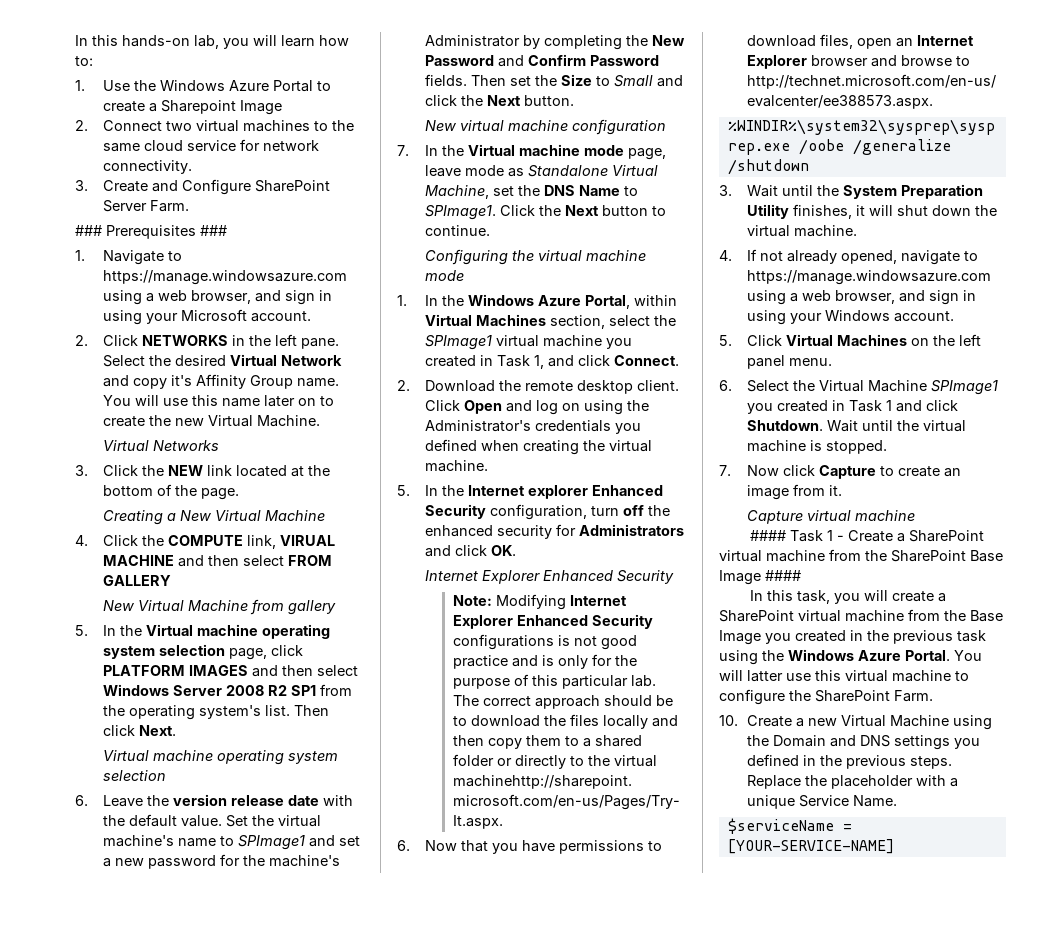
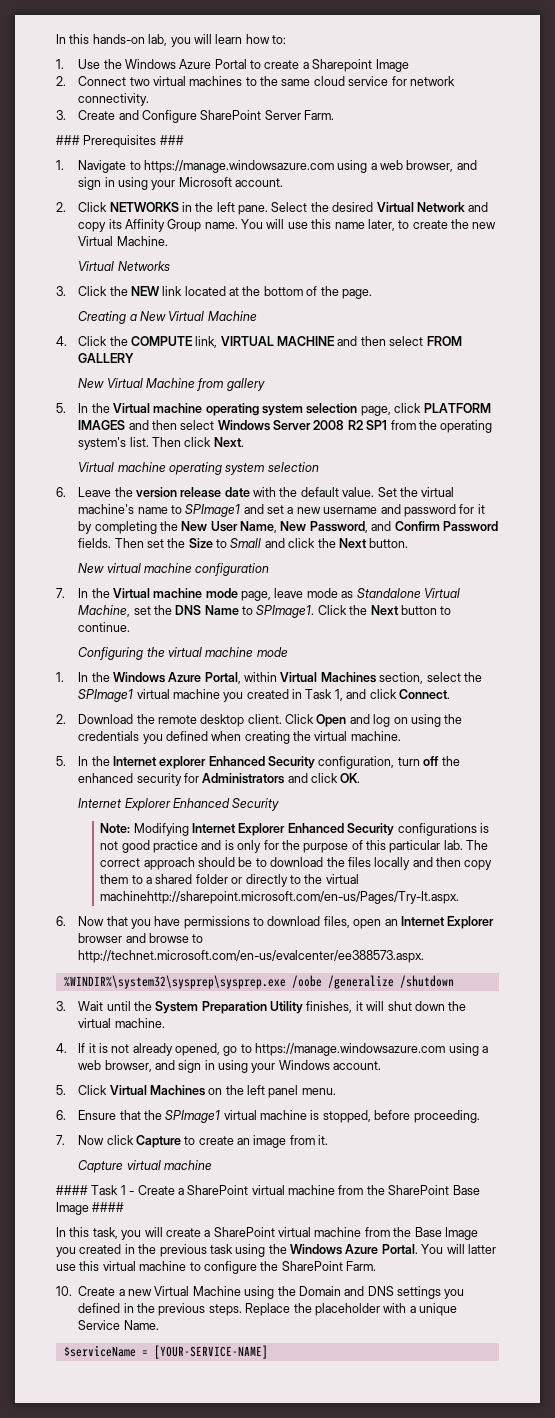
- Select the desired Virtual Network and copy it's Affinity Group name.
+ Select the desired Virtual Network and copy its Affinity Group name.
- You will use this name later on to create the new Virtual Machine.
+ You will use this name later, to create the new Virtual Machine.
- 4. Click the COMPUTE link, VIRUAL MACHINE and then select FROM GALLERY
+ 4. Click the COMPUTE link, VIRTUAL MACHINE and then select FROM GALLERY
- Set the virtual machine's name to SPImage1 and set a new password for the machine's Administrator by completing the New Password and Confirm Password fields.
+ Set the virtual machine's name to SPImage1 and set a new username and password for it by completing the New User Name, New Password, and Confirm Password fields.
- Click Open and log on using the Administrator's credentials you defined when creating the virtual machine.
+ Click Open and log on using the credentials you defined when creating the virtual machine.
- 4. If not already opened, navigate to https://manage.windowsazure.com using a web browser, and sign in using your Windows account.
+ 4. If it is not already opened, go to https://manage.windowsazure.com using a web browser, and sign in using your Windows account.
- 6. Select the Virtual Machine SPImage1 you created in Task 1 and click Shutdown. Wait until the virtual machine is stopped.
+ 6. Ensure that the SPImage1 virtual machine is stopped, before proceeding.

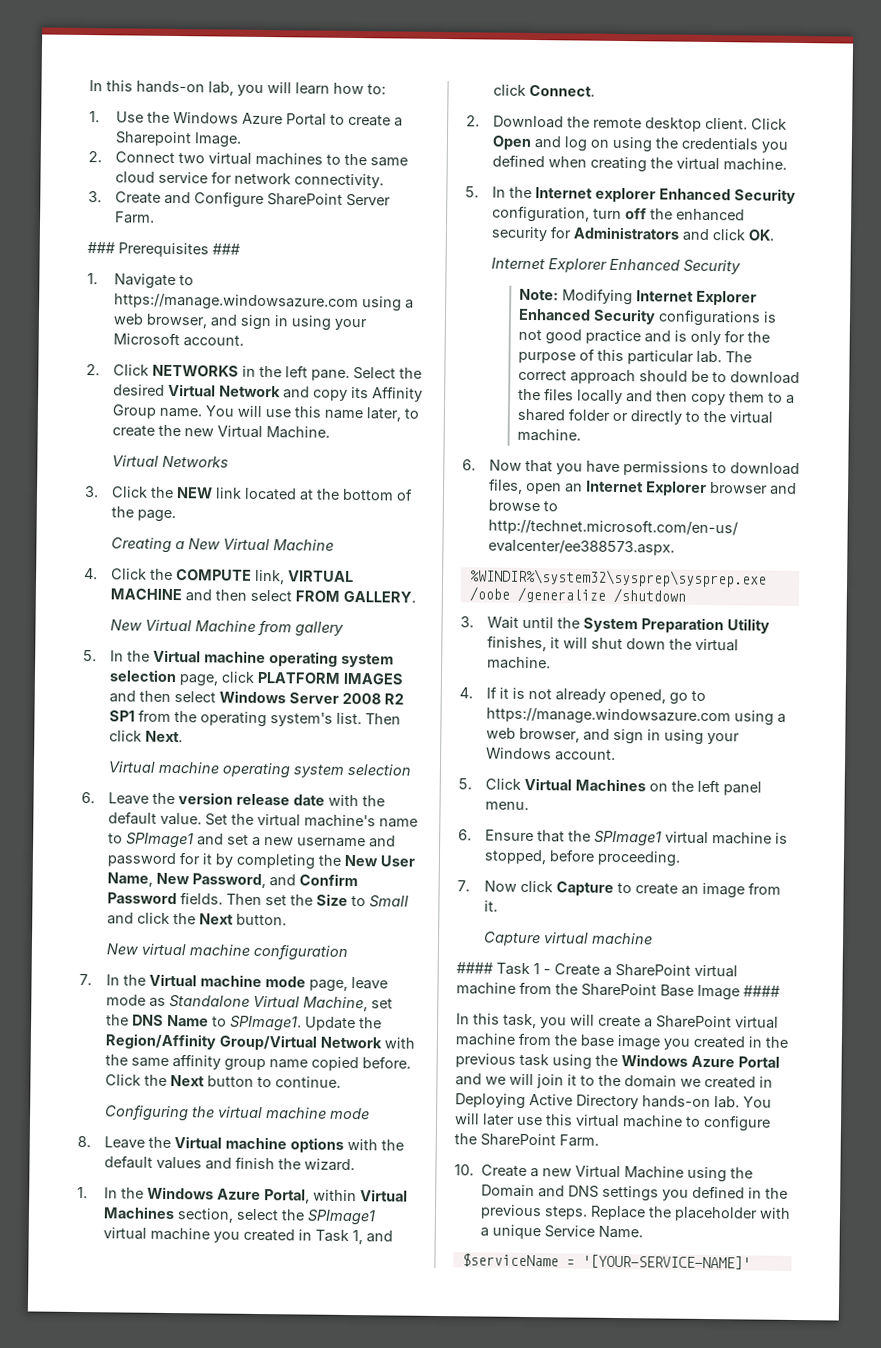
- 1. Use the Windows Azure Portal to create a Sharepoint Image
+ 1. Use the Windows Azure Portal to create a Sharepoint Image.
- 4. Click the COMPUTE link, VIRTUAL MACHINE and then select FROM GALLERY
+ 4. Click the COMPUTE link, VIRTUAL MACHINE and then select FROM GALLERY.
+ Update the Region/Affinity Group/Virtual Network with the same affinity group name copied before.
+ 8. Leave the Virtual machine options with the default values and finish the wizard.
- The correct approach should be to download the files locally and then copy them to a shared folder or directly to the virtual machinehttp://sharepoint.microsoft.com/en-us/Pages/Try-It.aspx.
+ The correct approach should be to download the files locally and then copy them to a shared folder or directly to the virtual machine.
- In this task, you will create a SharePoint virtual machine from the Base Image you created in the previous task using the Windows Azure Portal. You will latter use this virtual machine to configure the SharePoint Farm.
+ In this task, you will create a SharePoint virtual machine from the base image you created in the previous task using the Windows Azure Portal and we will join it to the domain we created in Deploying Active Directory hands-on lab. You will later use this virtual machine to configure the SharePoint Farm.
- $serviceName = [YOUR-SERVICE-NAME]
+ $serviceName = '[YOUR-SERVICE-NAME]'

